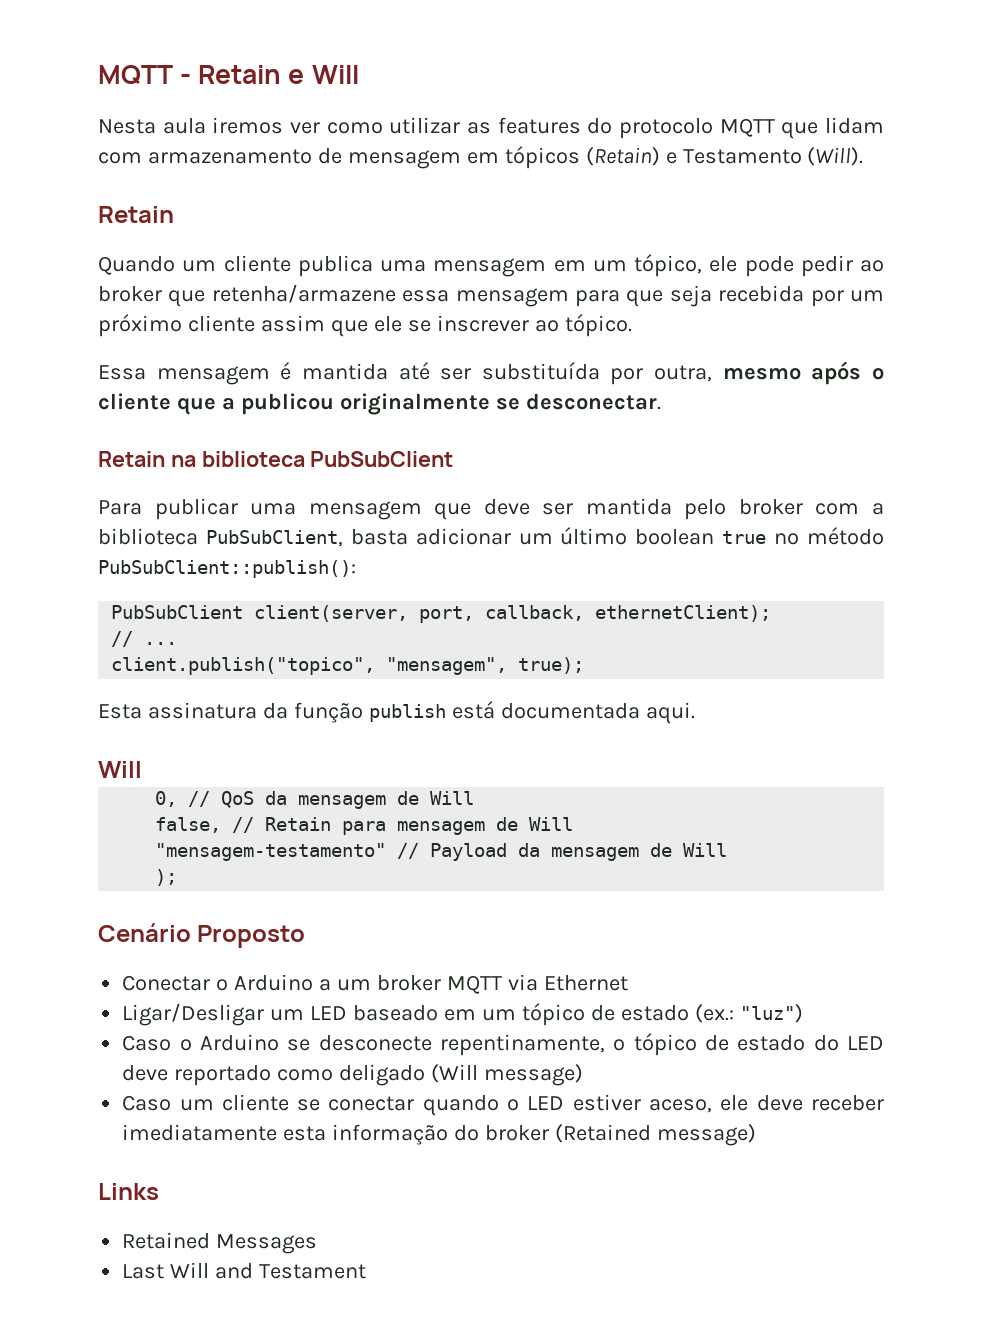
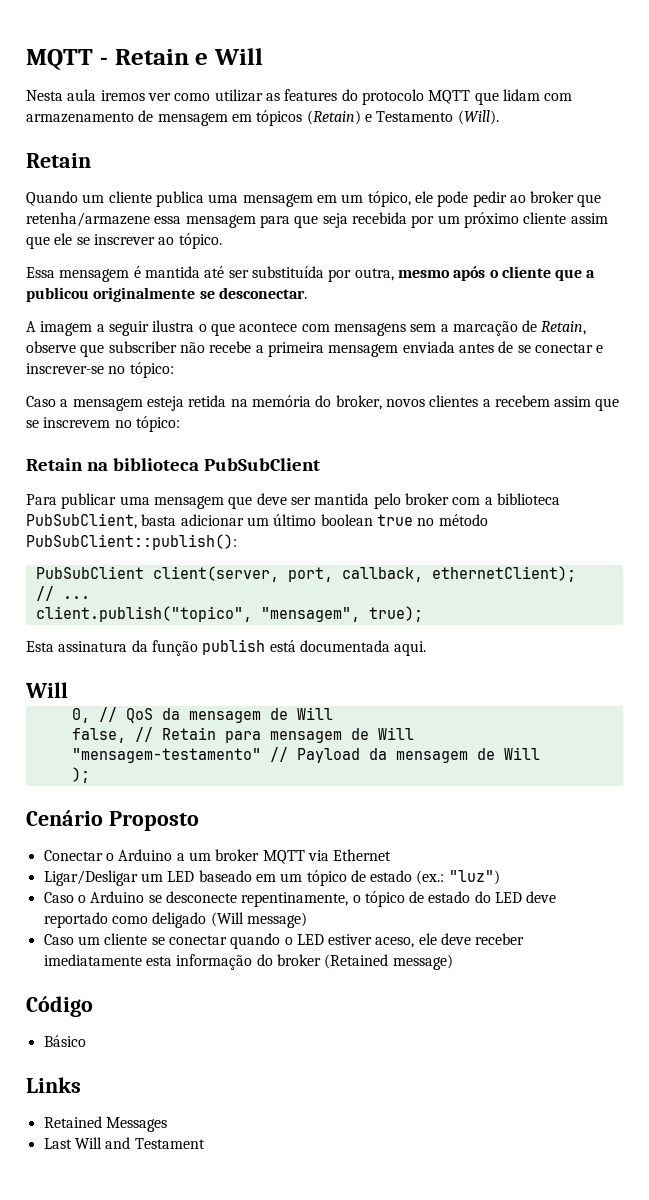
+ A imagem a seguir ilustra o que acontece com mensagens sem a marcação de Retain, observe que subscriber não recebe a primeira mensagem enviada antes de se conectar e inscrever-se no tópico:
+ Caso a mensagem esteja retida na memória do broker, novos clientes a recebem assim que se inscrevem no tópico:
+ Código
+ Básico

